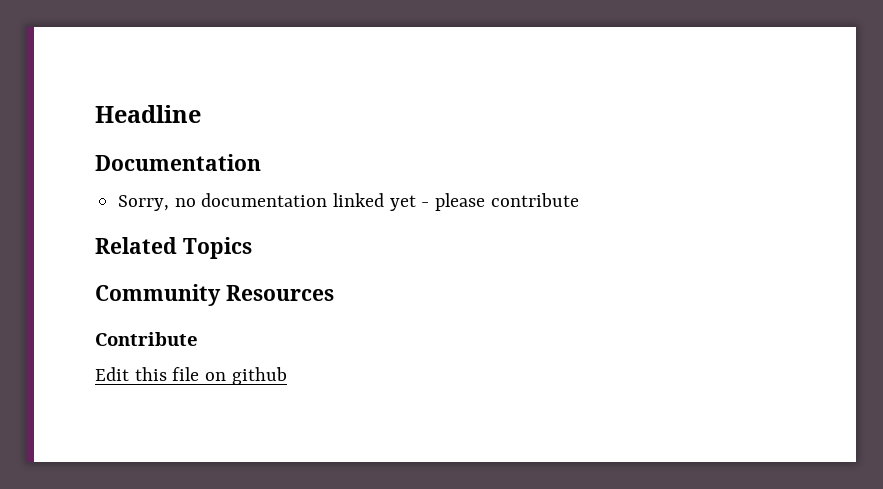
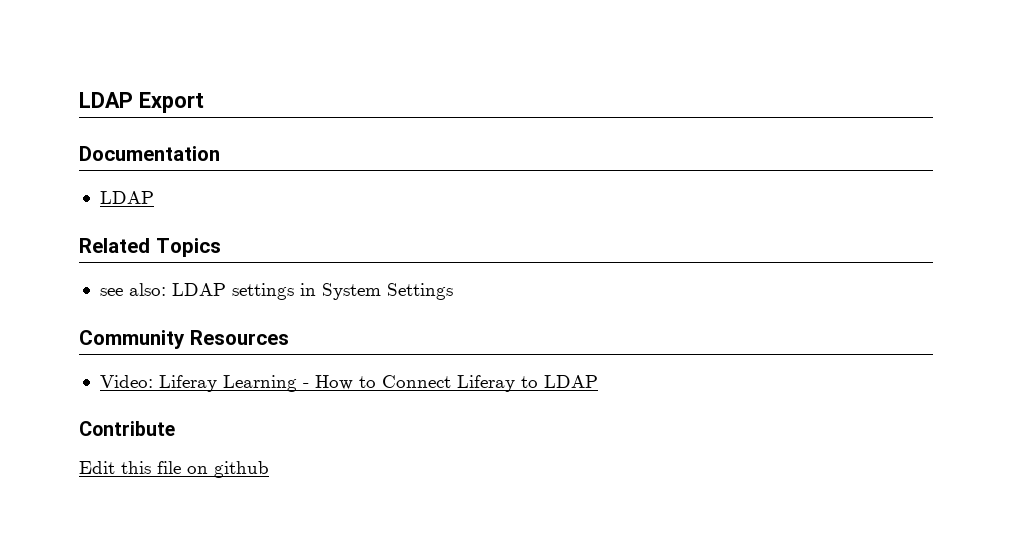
- Headline
+ LDAP Export
  Documentation
- Sorry, no documentation linked yet - please contribute
+ LDAP
  Related Topics
+ see also: LDAP settings in System Settings
  Community Resources
+ Video: Liferay Learning - How to Connect Liferay to LDAP

